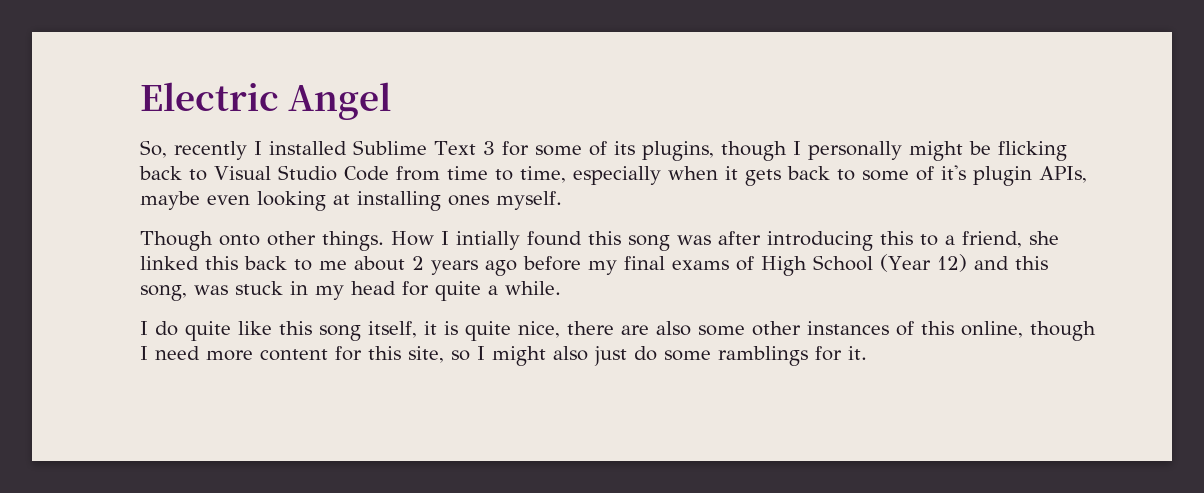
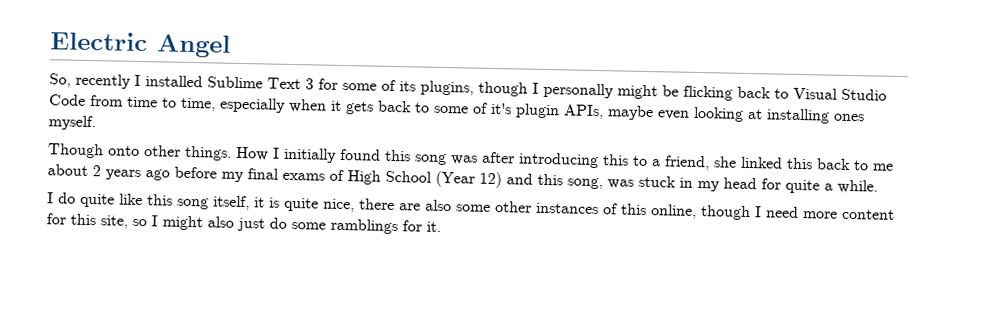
- How I intially found this song was after introducing this to a friend, she linked this back to me about 2 years ago before my final exams of High School (Year 12) and this song, was stuck in my head for quite a while.
+ How I initially found this song was after introducing this to a friend, she linked this back to me about 2 years ago before my final exams of High School (Year 12) and this song, was stuck in my head for quite a while.

